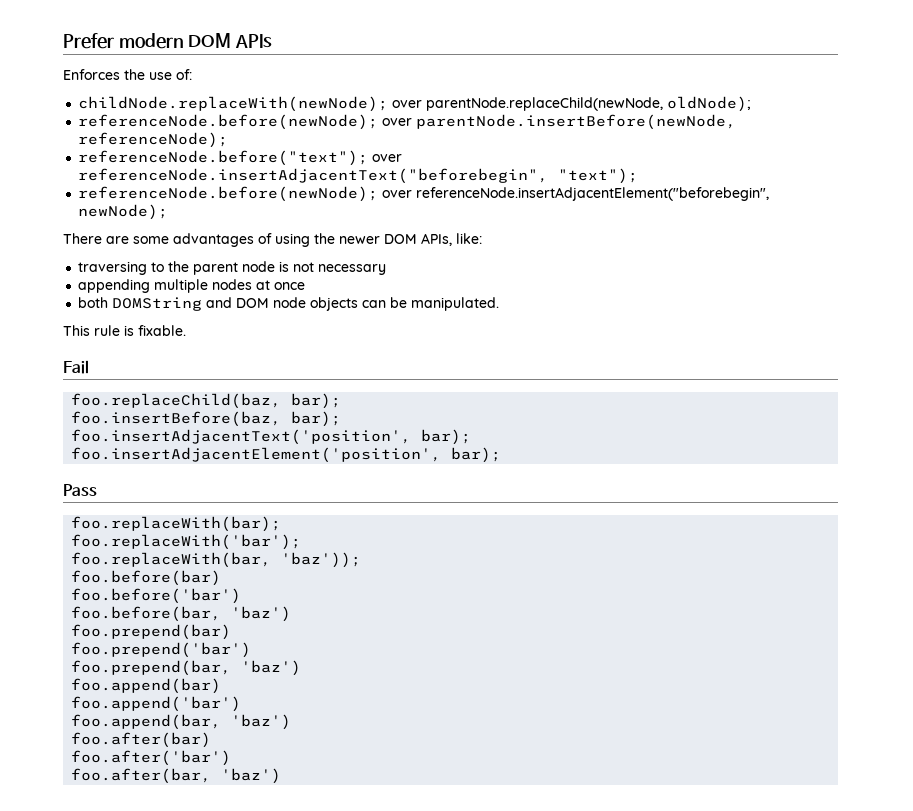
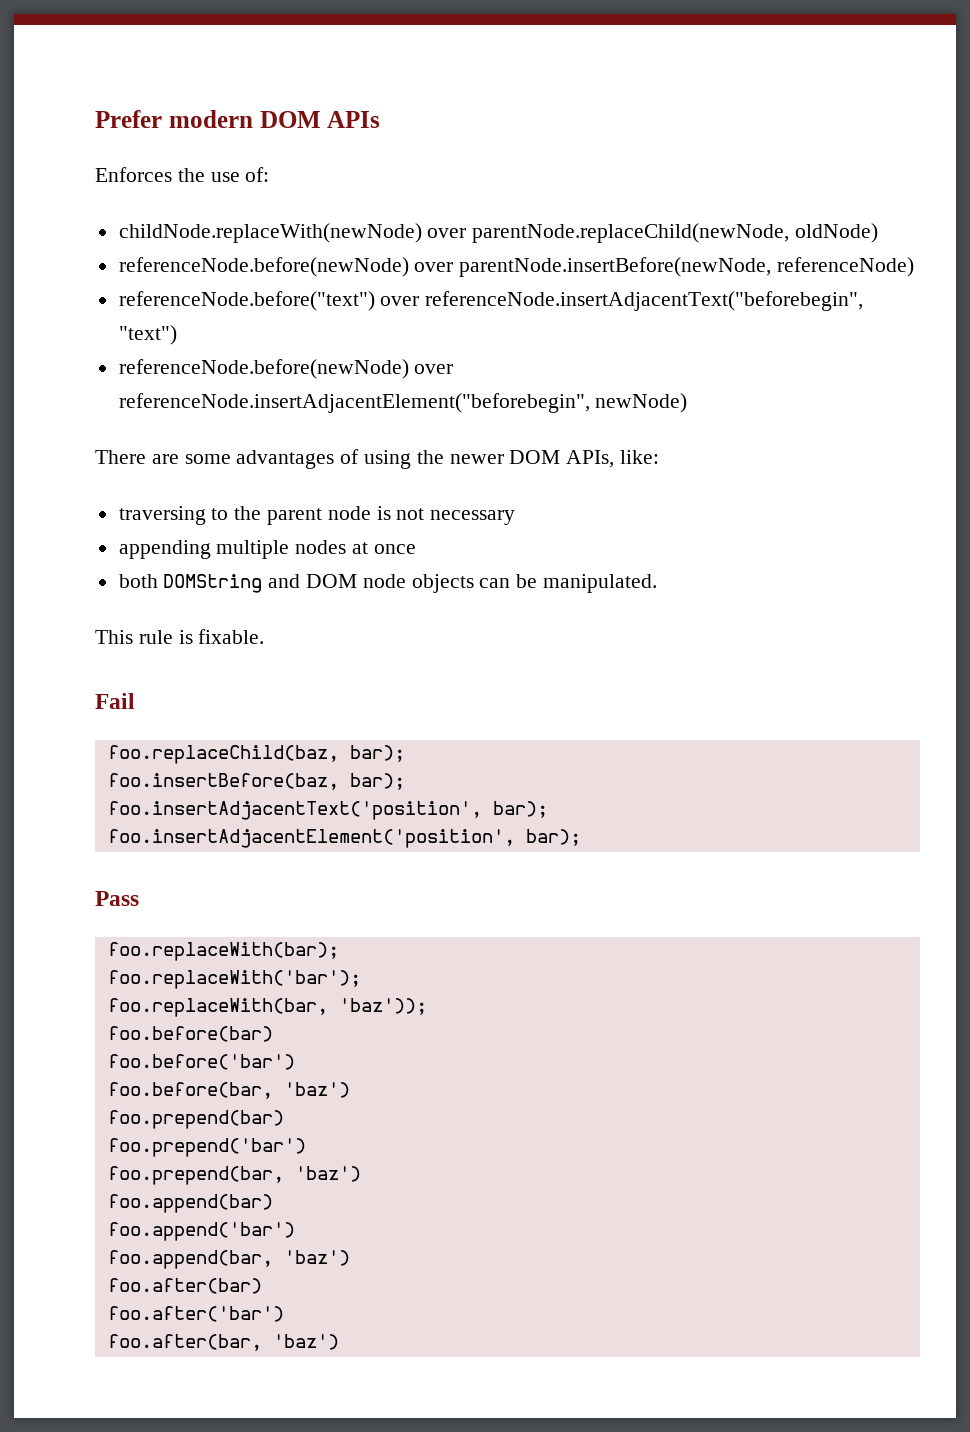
- childNode.replaceWith(newNode); over parentNode.replaceChild(newNode, oldNode);
- referenceNode.before(newNode); over parentNode.insertBefore(newNode, referenceNode);
- referenceNode.before("text"); over referenceNode.insertAdjacentText("beforebegin", "text");
- referenceNode.before(newNode); over referenceNode.insertAdjacentElement("beforebegin", newNode);
+ childNode.replaceWith(newNode) over parentNode.replaceChild(newNode, oldNode)
+ referenceNode.before(newNode) over parentNode.insertBefore(newNode, referenceNode)
+ referenceNode.before("text") over referenceNode.insertAdjacentText("beforebegin", "text")
+ referenceNode.before(newNode) over referenceNode.insertAdjacentElement("beforebegin", newNode)

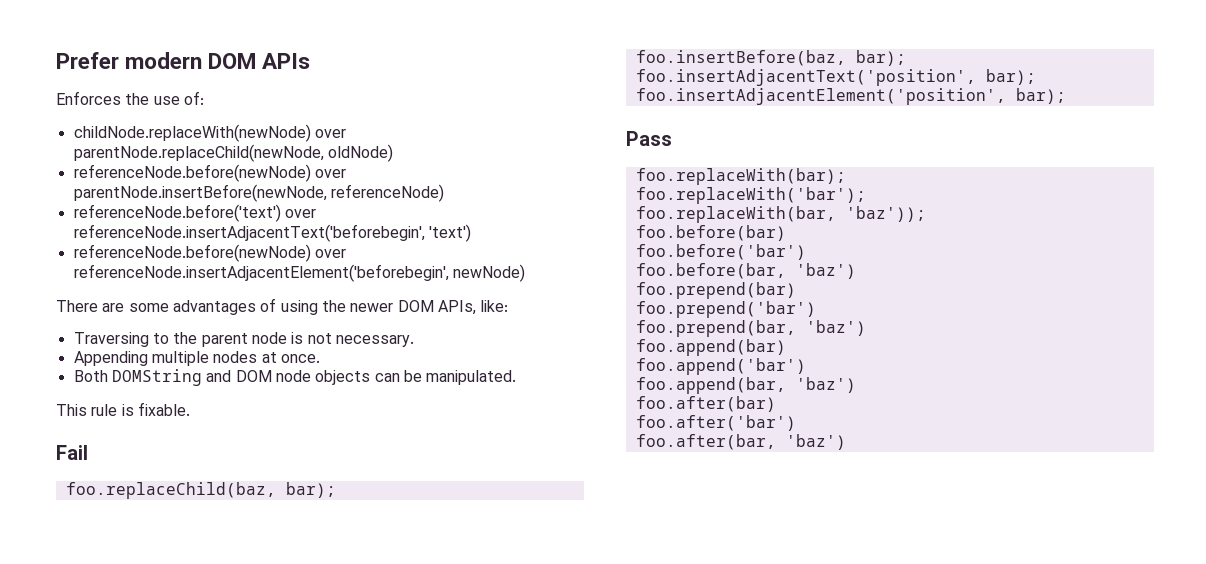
- referenceNode.before("text") over referenceNode.insertAdjacentText("beforebegin", "text")
- referenceNode.before(newNode) over referenceNode.insertAdjacentElement("beforebegin", newNode)
+ referenceNode.before('text') over referenceNode.insertAdjacentText('beforebegin', 'text')
+ referenceNode.before(newNode) over referenceNode.insertAdjacentElement('beforebegin', newNode)
- traversing to the parent node is not necessary
- appending multiple nodes at once
- both DOMString and DOM node objects can be manipulated.
+ Traversing to the parent node is not necessary.
+ Appending multiple nodes at once.
+ Both DOMString and DOM node objects can be manipulated.

